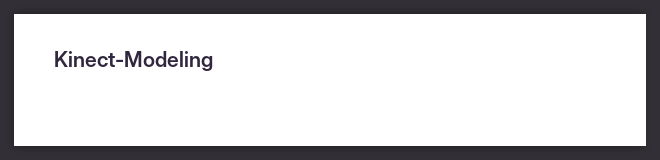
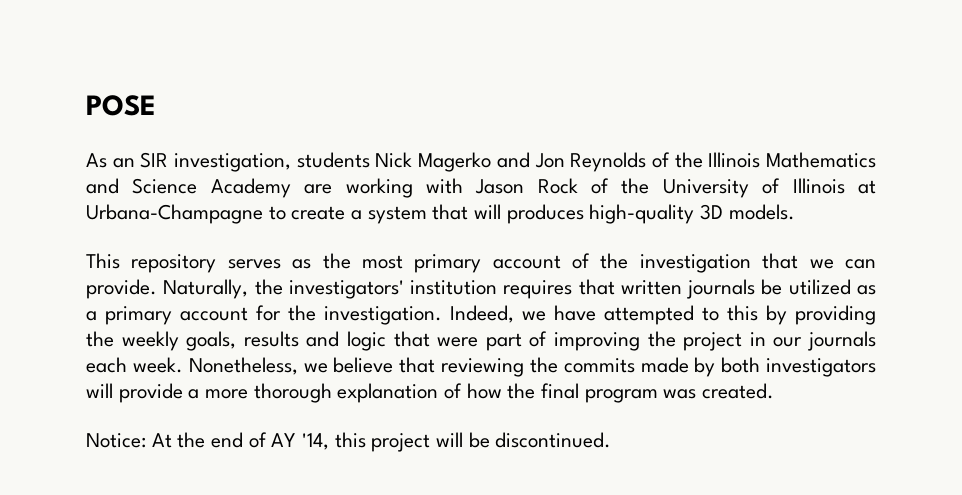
- Kinect-Modeling
+ POSE
+ As an SIR investigation, students Nick Magerko and Jon Reynolds of the Illinois Mathematics and Science Academy are working with Jason Rock of the University of Illinois at Urbana-Champagne to create a system that will produces high-quality 3D models.
+ This repository serves as the most primary account of the investigation that we can provide. Naturally, the investigators' institution requires that written journals be utilized as a primary account for the investigation. Indeed, we have attempted to this by providing the weekly goals, results and logic that were part of improving the project in our journals each week. Nonetheless, we believe that reviewing the commits made by both investigators will provide a more thorough explanation of how the final program was created.
+ Notice: At the end of AY '14, this project will be discontinued.

